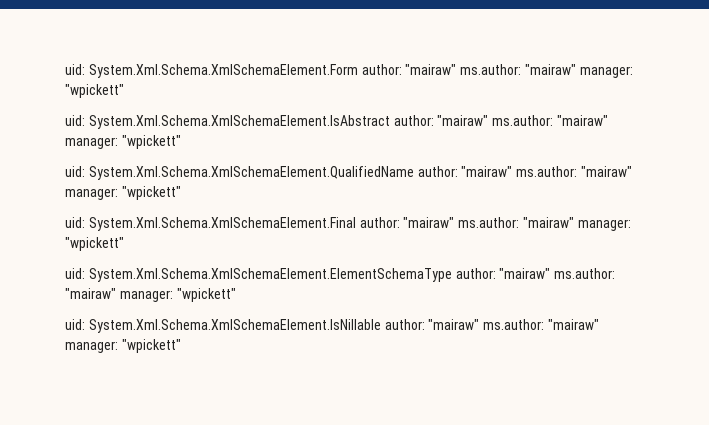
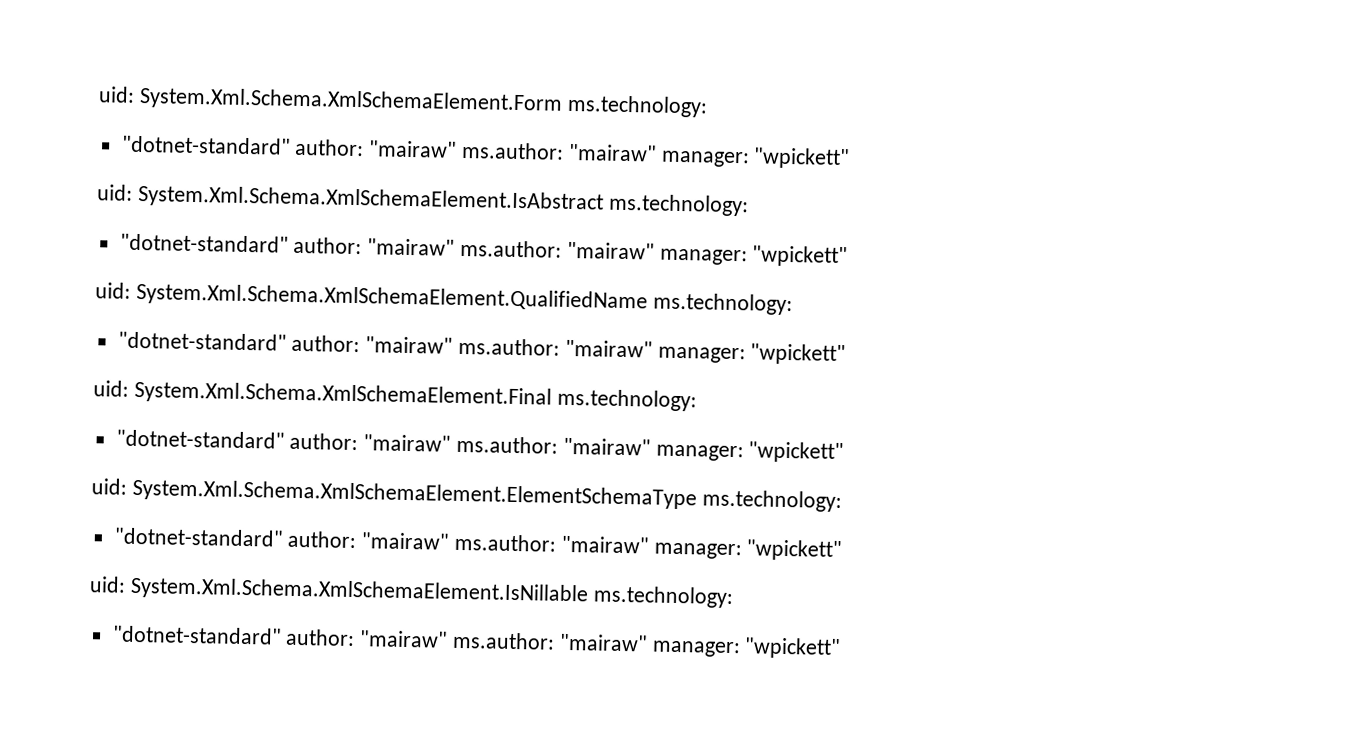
- uid: System.Xml.Schema.XmlSchemaElement.Form author: "mairaw" ms.author: "mairaw" manager: "wpickett"
+ uid: System.Xml.Schema.XmlSchemaElement.Form ms.technology:
+ "dotnet-standard" author: "mairaw" ms.author: "mairaw" manager: "wpickett"
- uid: System.Xml.Schema.XmlSchemaElement.IsAbstract author: "mairaw" ms.author: "mairaw" manager: "wpickett"
+ uid: System.Xml.Schema.XmlSchemaElement.IsAbstract ms.technology:
+ "dotnet-standard" author: "mairaw" ms.author: "mairaw" manager: "wpickett"
- uid: System.Xml.Schema.XmlSchemaElement.QualifiedName author: "mairaw" ms.author: "mairaw" manager: "wpickett"
+ uid: System.Xml.Schema.XmlSchemaElement.QualifiedName ms.technology:
+ "dotnet-standard" author: "mairaw" ms.author: "mairaw" manager: "wpickett"
- uid: System.Xml.Schema.XmlSchemaElement.Final author: "mairaw" ms.author: "mairaw" manager: "wpickett"
+ uid: System.Xml.Schema.XmlSchemaElement.Final ms.technology:
+ "dotnet-standard" author: "mairaw" ms.author: "mairaw" manager: "wpickett"
- uid: System.Xml.Schema.XmlSchemaElement.ElementSchemaType author: "mairaw" ms.author: "mairaw" manager: "wpickett"
+ uid: System.Xml.Schema.XmlSchemaElement.ElementSchemaType ms.technology:
+ "dotnet-standard" author: "mairaw" ms.author: "mairaw" manager: "wpickett"
- uid: System.Xml.Schema.XmlSchemaElement.IsNillable author: "mairaw" ms.author: "mairaw" manager: "wpickett"
+ uid: System.Xml.Schema.XmlSchemaElement.IsNillable ms.technology:
+ "dotnet-standard" author: "mairaw" ms.author: "mairaw" manager: "wpickett"

